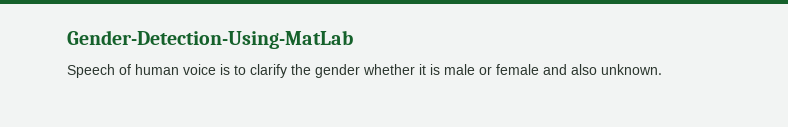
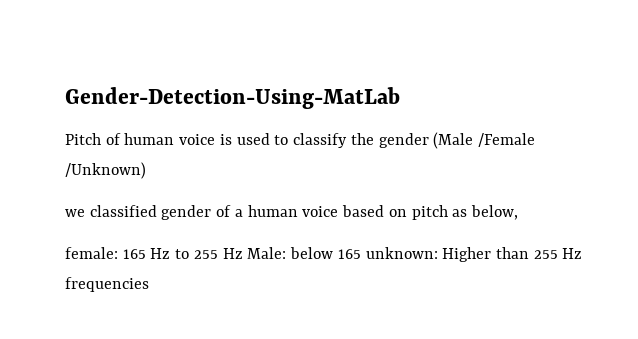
- Speech of human voice is to clarify the gender whether it is male or female and also unknown.
+ Pitch of human voice is used to classify the gender (Male /Female /Unknown)
+ we classified gender of a human voice based on pitch as below,
+ female: 165 Hz to 255 Hz Male: below 165 unknown: Higher than 255 Hz frequencies

